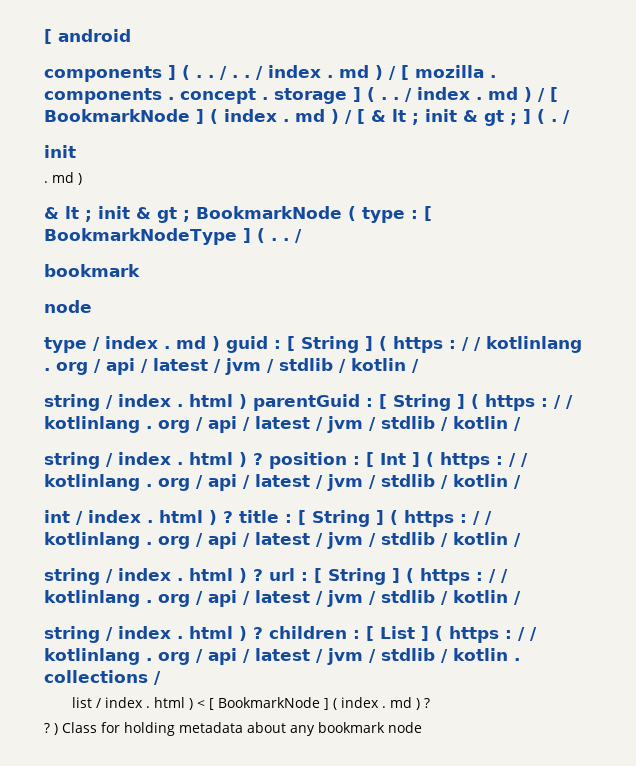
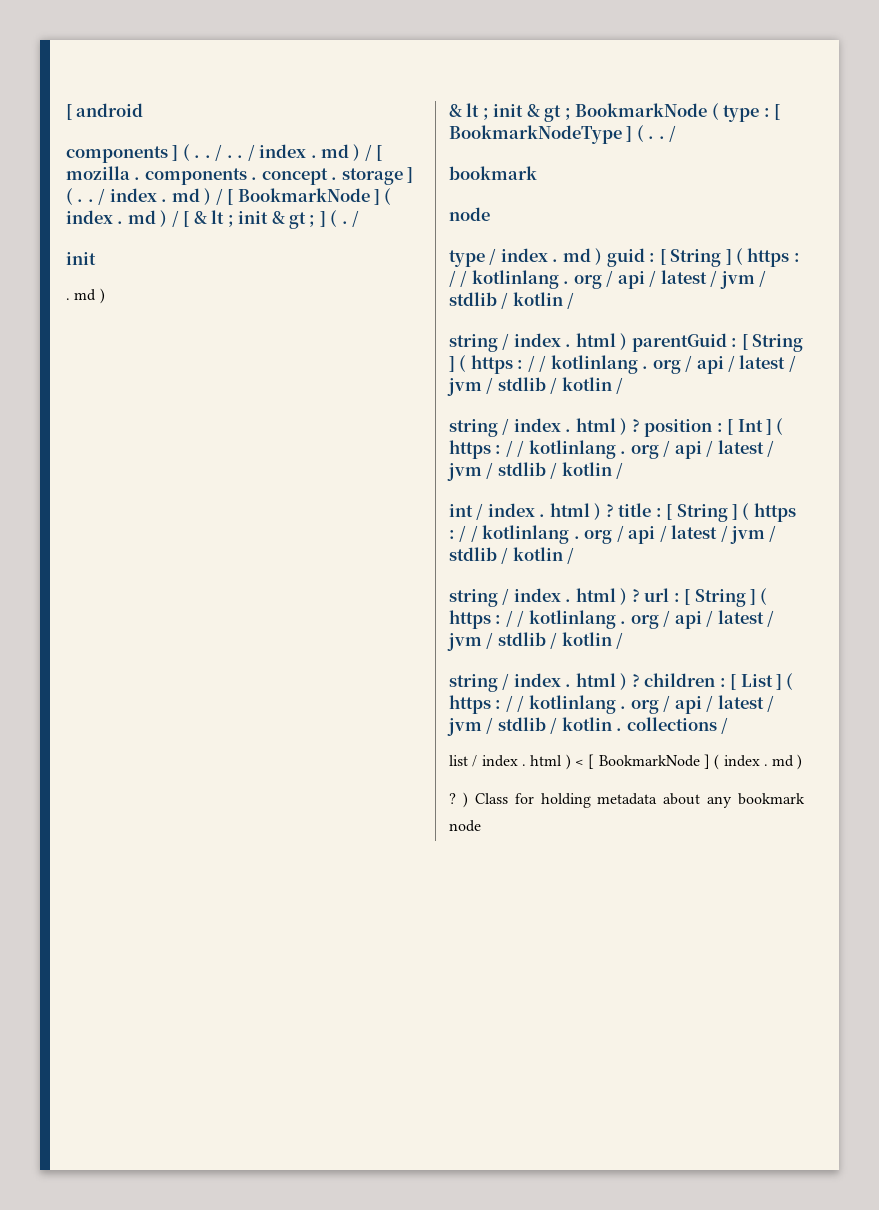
- list / index . html ) < [ BookmarkNode ] ( index . md ) ?
+ list / index . html ) < [ BookmarkNode ] ( index . md )

